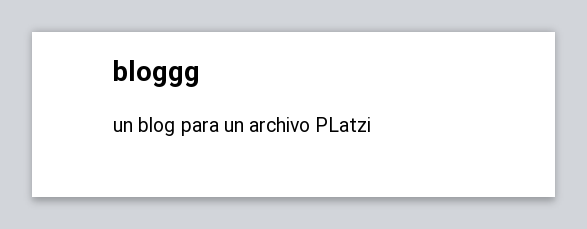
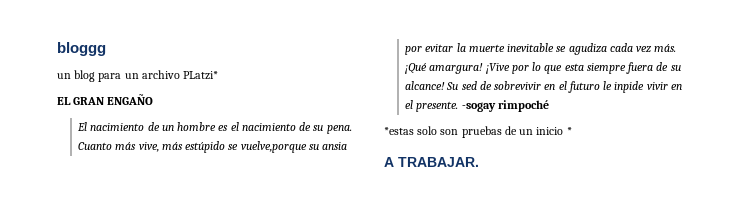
- un blog para un archivo PLatzi
+ un blog para un archivo PLatzi*
+ EL GRAN ENGAÑO
+ El nacimiento de un hombre es el nacimiento de su pena. Cuanto más vive, más estúpido se vuelve,porque su ansia por evitar la muerte inevitable se agudiza cada vez más. ¡Qué amargura! ¡Vive por lo que esta siempre fuera de su alcance! Su sed de sobrevivir en el futuro le inpide vivir en el presente. -sogay rimpoché
+ *estas solo son pruebas de un inicio *
+ A TRABAJAR.

